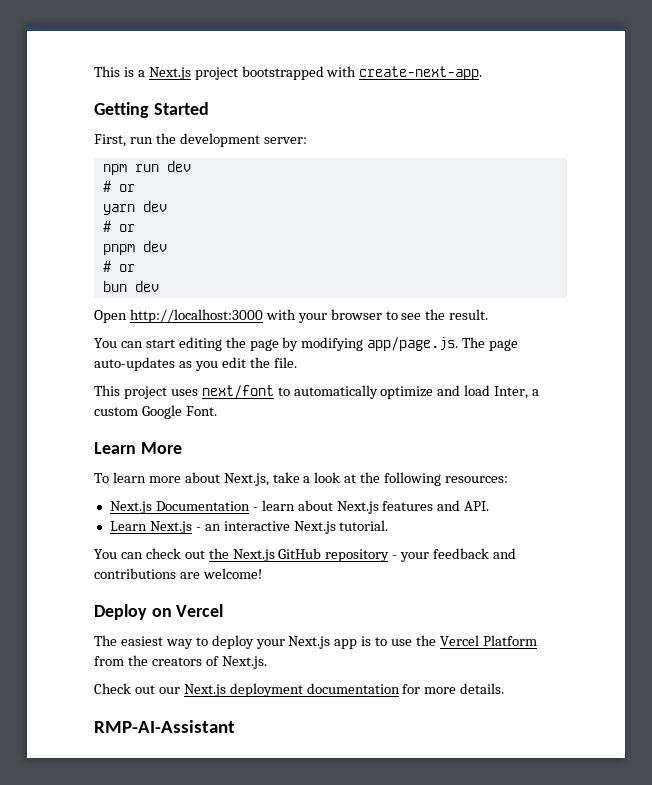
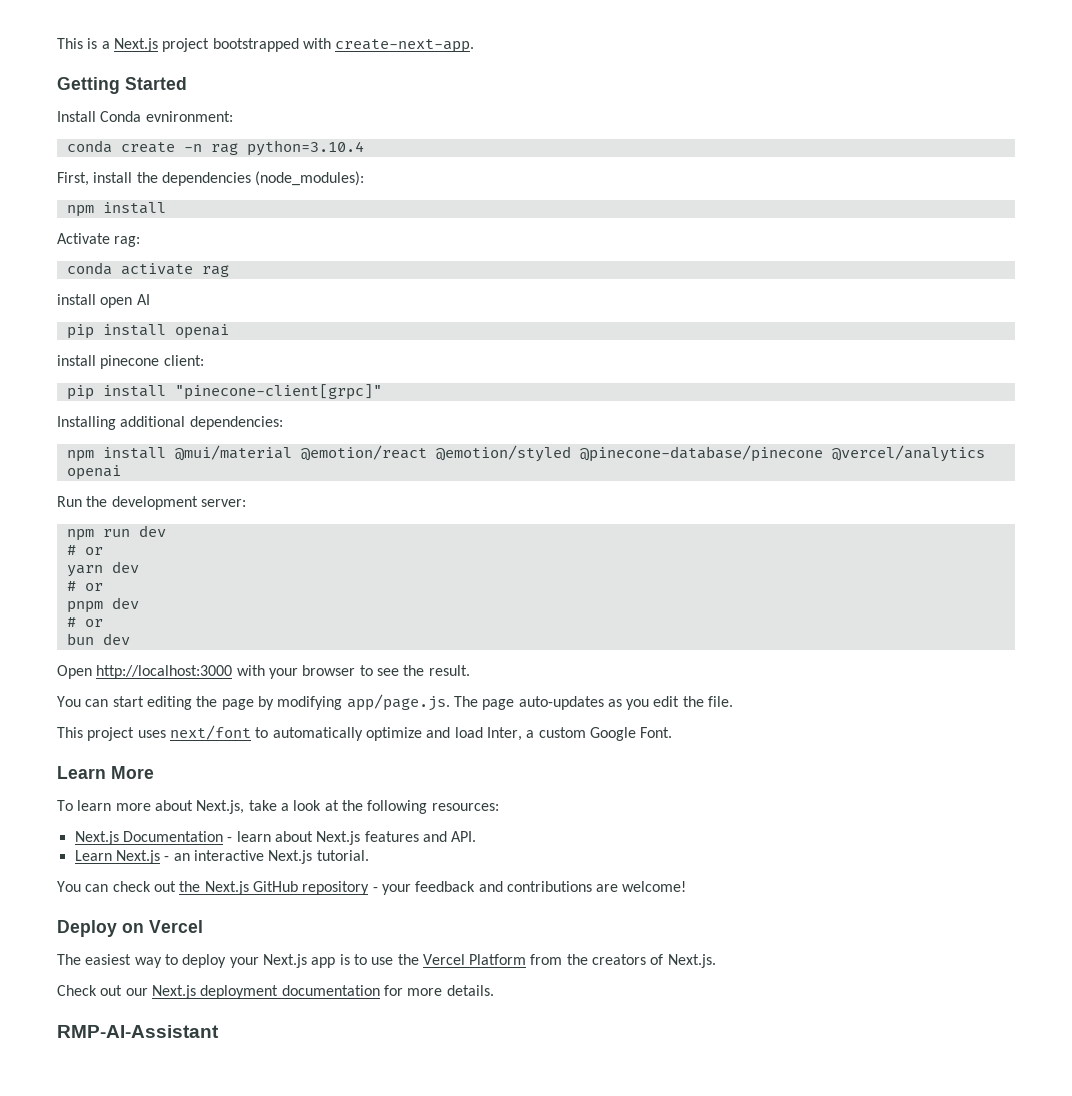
- First, run the development server:
+ Install Conda evnironment:
+ conda create -n rag python=3.10.4
+ First, install the dependencies (node_modules):
+ npm install
+ Activate rag:
+ conda activate rag
+ install open AI
+ pip install openai
+ install pinecone client:
+ pip install "pinecone-client[grpc]"
+ Installing additional dependencies:
+ npm install @mui/material @emotion/react @emotion/styled @pinecone-database/pinecone @vercel/analytics openai
+ Run the development server:

